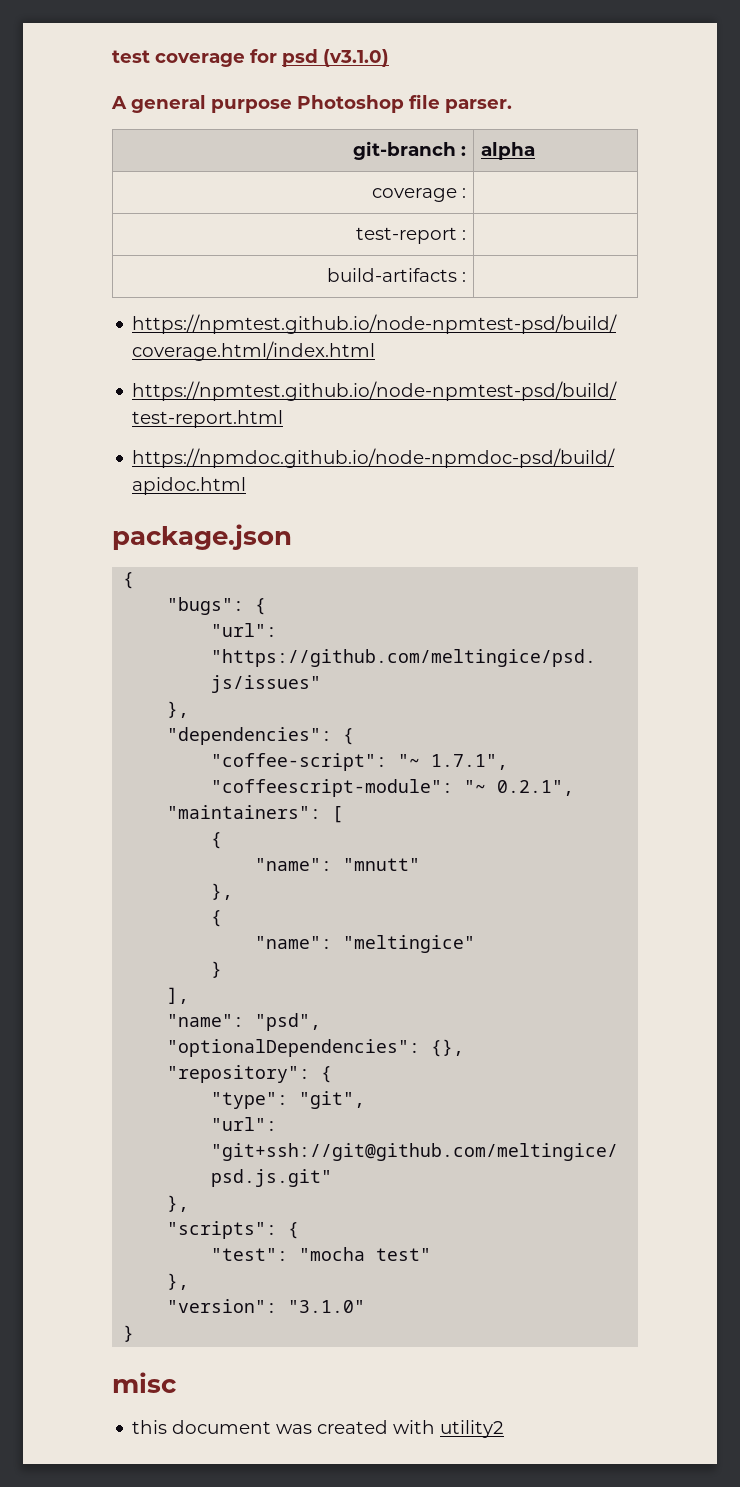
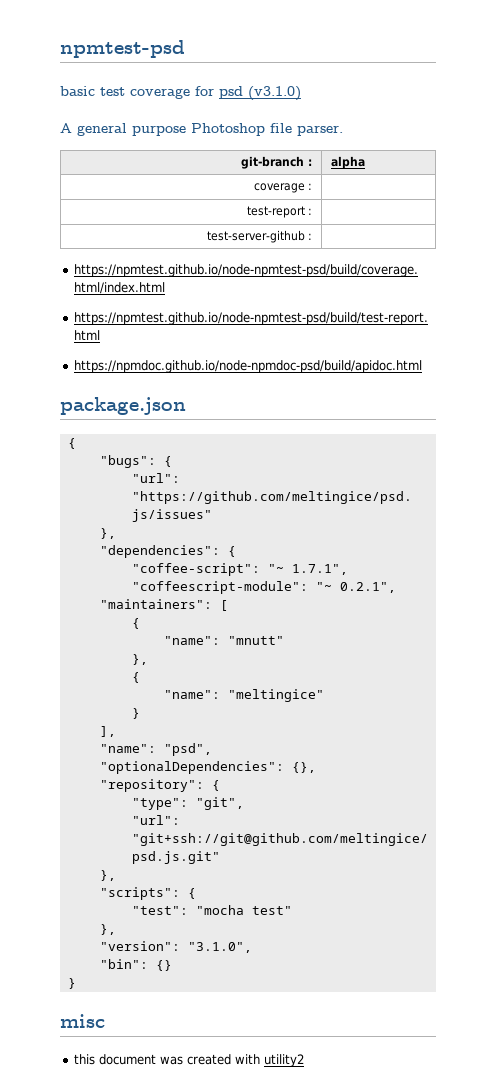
- test coverage for psd (v3.1.0)
+ npmtest-psd
+ basic test coverage for psd (v3.1.0)
- build-artifacts : |
+ test-server-github : |
- "version": "3.1.0"
+ "version": "3.1.0",
+ "bin": {}

